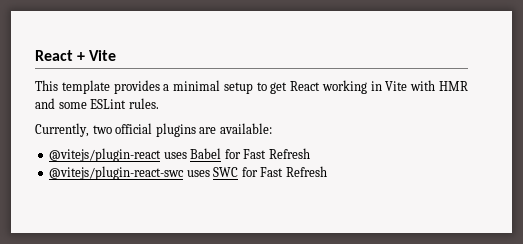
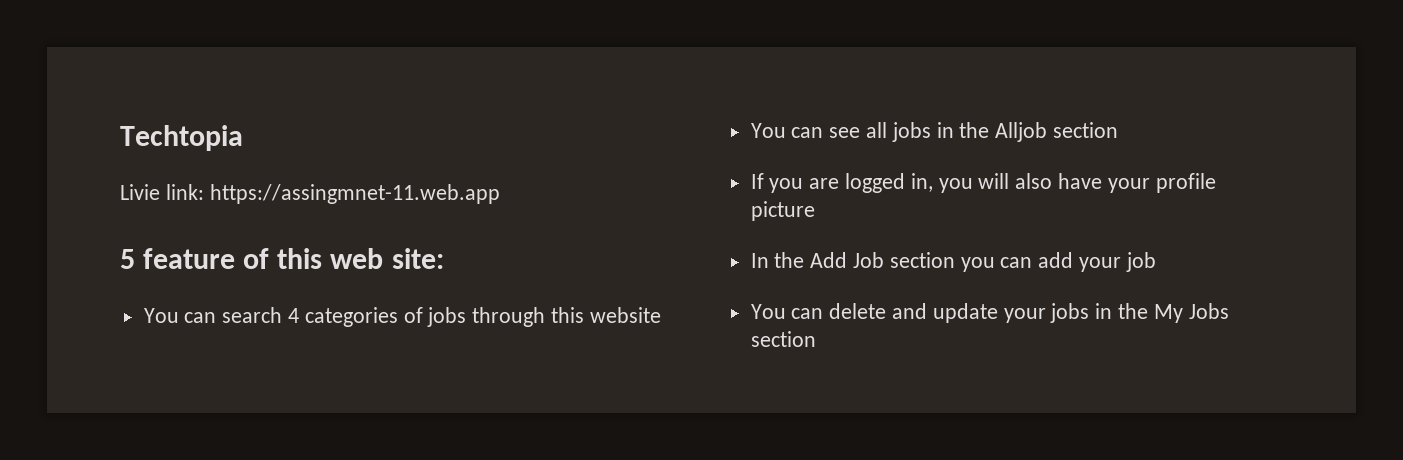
- React + Vite
- This template provides a minimal setup to get React working in Vite with HMR and some ESLint rules.
- Currently, two official plugins are available:
- @vitejs/plugin-react uses Babel for Fast Refresh
- @vitejs/plugin-react-swc uses SWC for Fast Refresh
+ Techtopia
+ Livie link: https://assingmnet-11.web.app
+ 5 feature of this web site:
+ You can search 4 categories of jobs through this website
+ You can see all jobs in the Alljob section
+ If you are logged in, you will also have your profile picture
+ In the Add Job section you can add your job
+ You can delete and update your jobs in the My Jobs section

